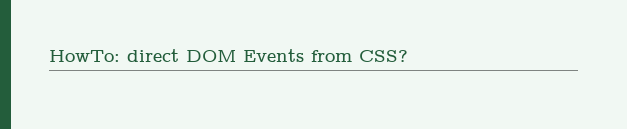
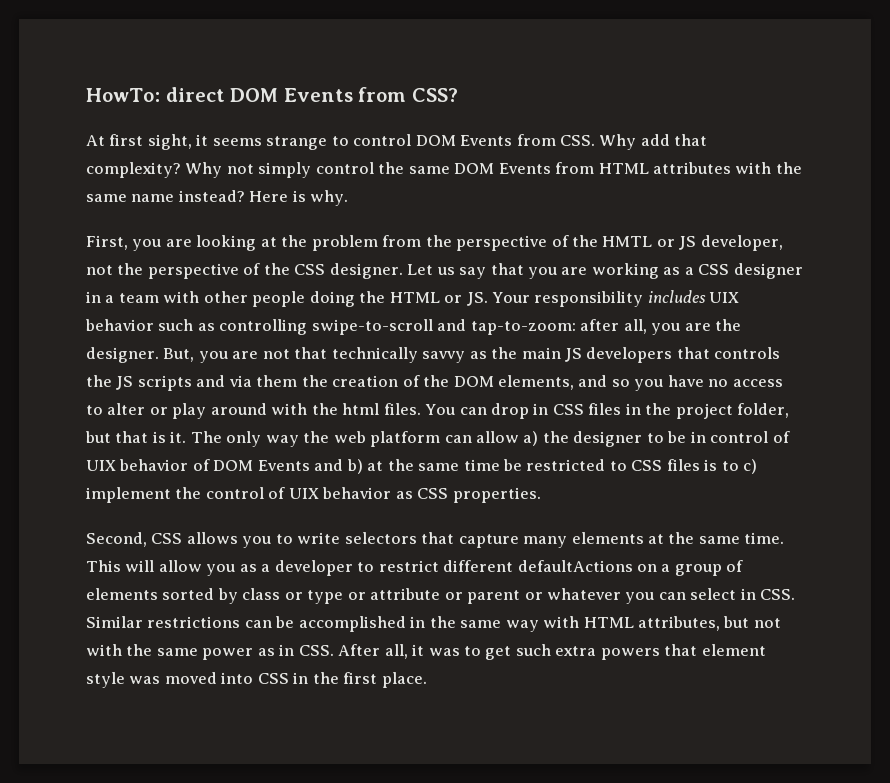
+ At first sight, it seems strange to control DOM Events from CSS. Why add that complexity? Why not simply control the same DOM Events from HTML attributes with the same name instead? Here is why.
+ First, you are looking at the problem from the perspective of the HMTL or JS developer, not the perspective of the CSS designer. Let us say that you are working as a CSS designer in a team with other people doing the HTML or JS. Your responsibility includes UIX behavior such as controlling swipe-to-scroll and tap-to-zoom: after all, you are the designer. But, you are not that technically savvy as the main JS developers that controls the JS scripts and via them the creation of the DOM elements, and so you have no access to alter or play around with the html files. You can drop in CSS files in the project folder, but that is it. The only way the web platform can allow a) the designer to be in control of UIX behavior of DOM Events and b) at the same time be restricted to CSS files is to c) implement the control of UIX behavior as CSS properties.
+ Second, CSS allows you to write selectors that capture many elements at the same time. This will allow you as a developer to restrict different defaultActions on a group of elements sorted by class or type or attribute or parent or whatever you can select in CSS. Similar restrictions can be accomplished in the same way with HTML attributes, but not with the same power as in CSS. After all, it was to get such extra powers that element style was moved into CSS in the first place.

